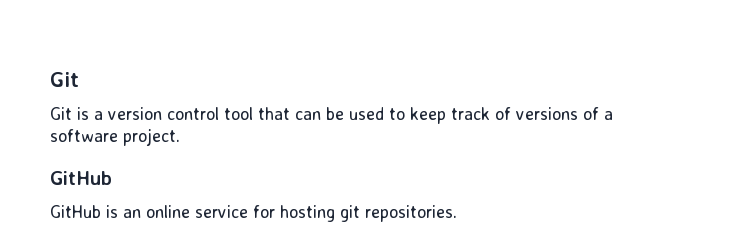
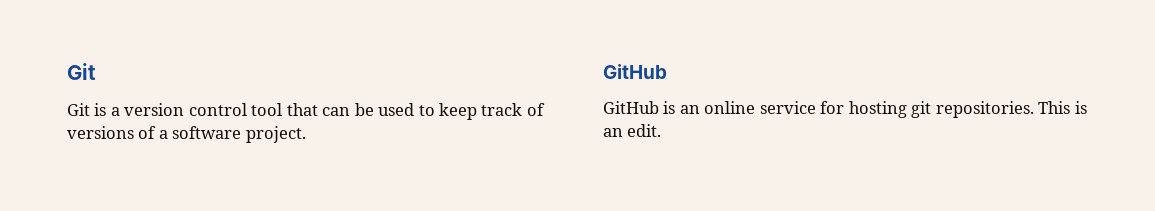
+ This is an edit.

